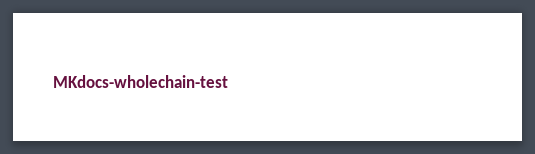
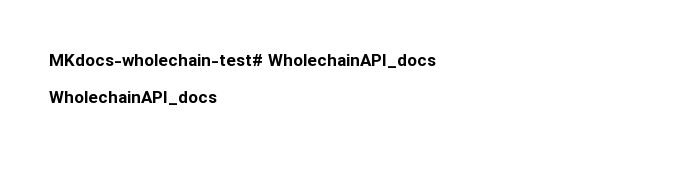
- MKdocs-wholechain-test
+ MKdocs-wholechain-test# WholechainAPI_docs
+ WholechainAPI_docs

